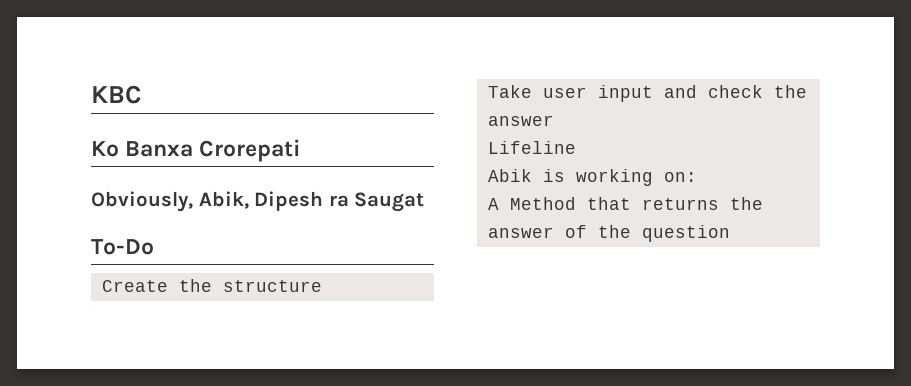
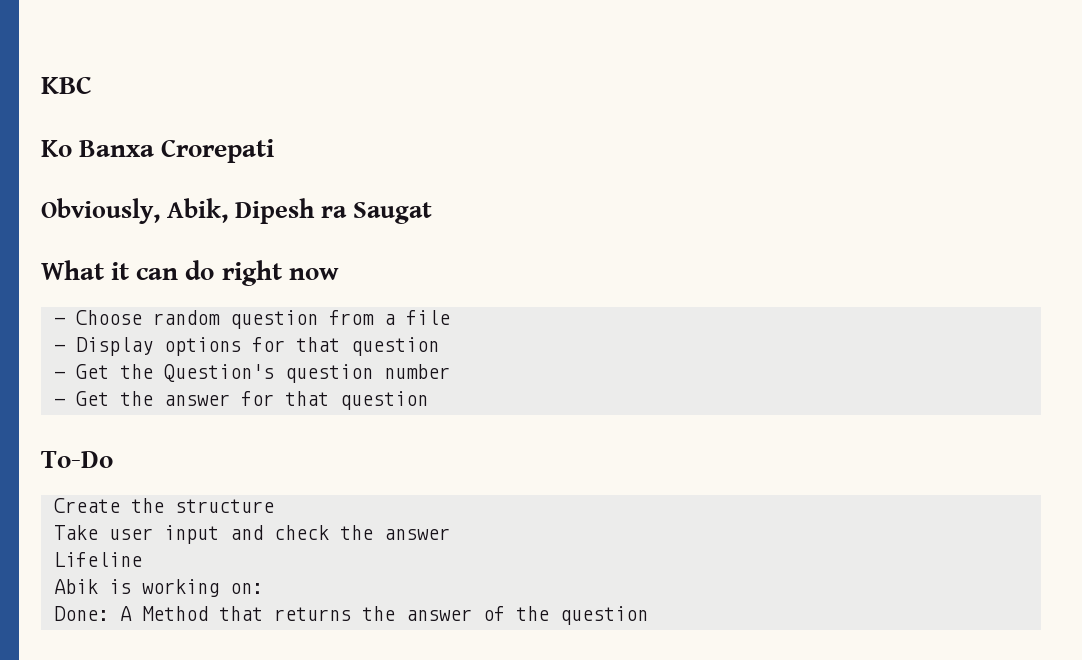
+ What it can do right now
+ - Choose random question from a file
+ - Display options for that question
+ - Get the Question's question number
+ - Get the answer for that question
- A Method that returns the answer of the question
+ Done: A Method that returns the answer of the question

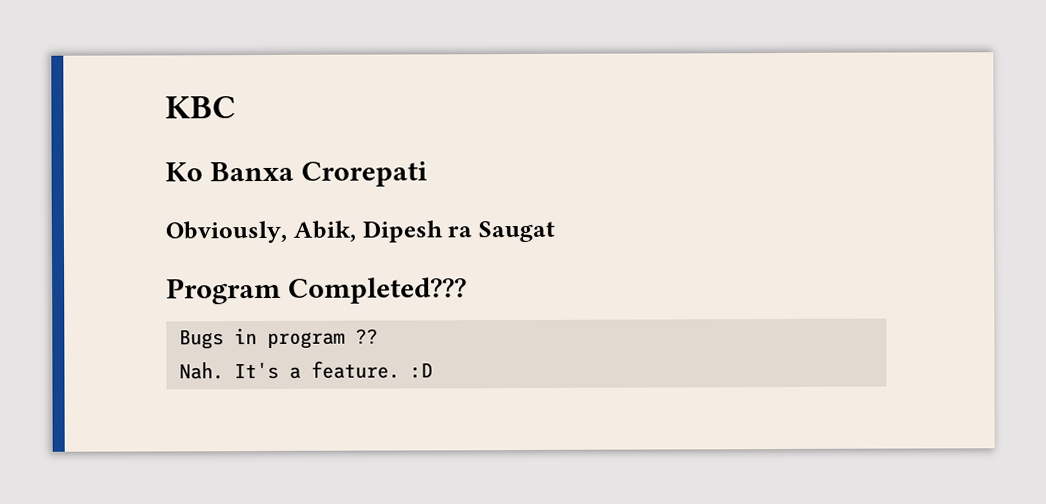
- What it can do right now
- - Choose random question from a file
- - Display options for that question
- - Get the Question's question number
- - Get the answer for that question
- To-Do
- Create the structure
- Take user input and check the answer
- Lifeline
- Abik is working on:
- Done: A Method that returns the answer of the question
+ Program Completed???
+ Bugs in program ??
+ Nah. It's a feature. :D

